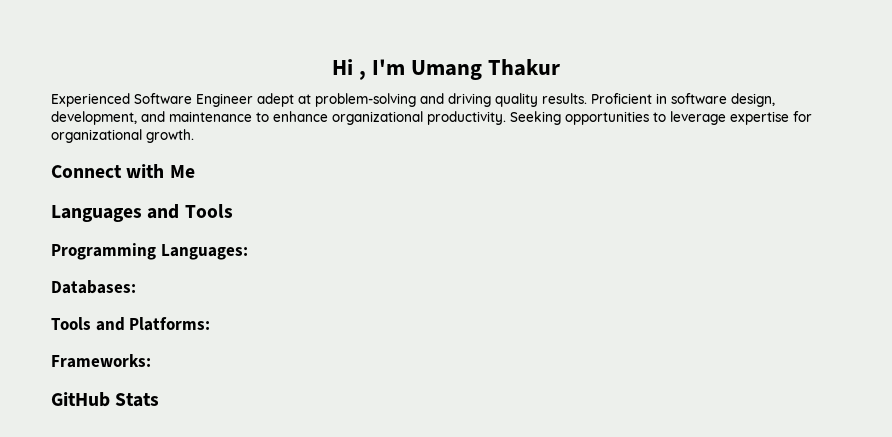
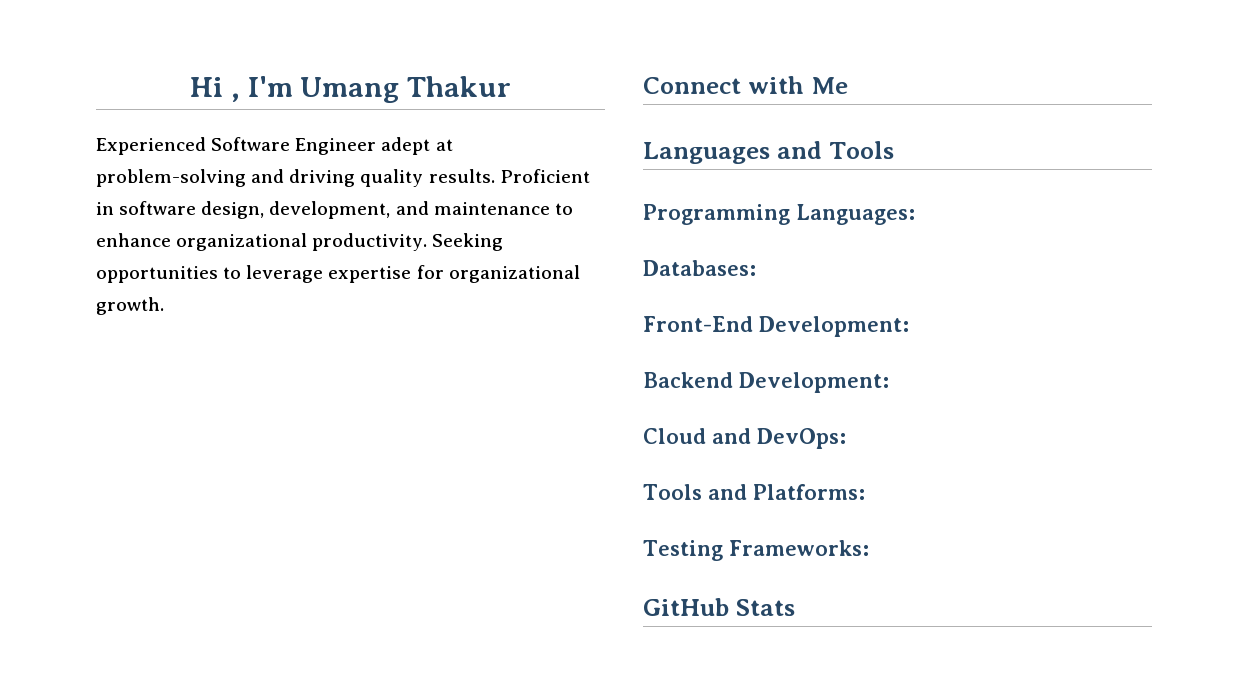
+ Front-End Development:
+ Backend Development:
+ Cloud and DevOps:
- Frameworks:
+ Testing Frameworks:

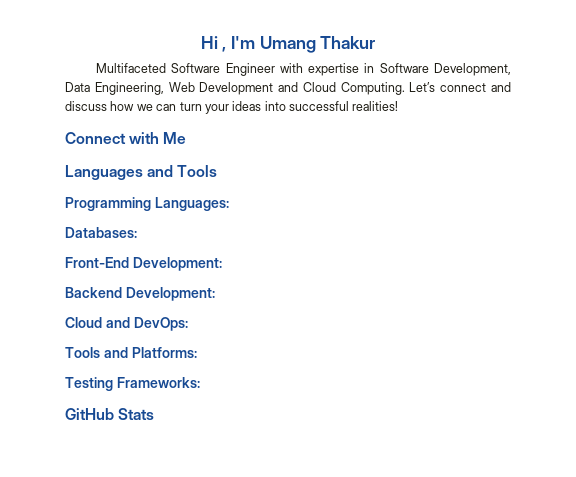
- Experienced Software Engineer adept at problem-solving and driving quality results. Proficient in software design, development, and maintenance to enhance organizational productivity. Seeking opportunities to leverage expertise for organizational growth.
+ Multifaceted Software Engineer with expertise in Software Development, Data Engineering, Web Development and Cloud Computing. Let’s connect and discuss how we can turn your ideas into successful realities!

